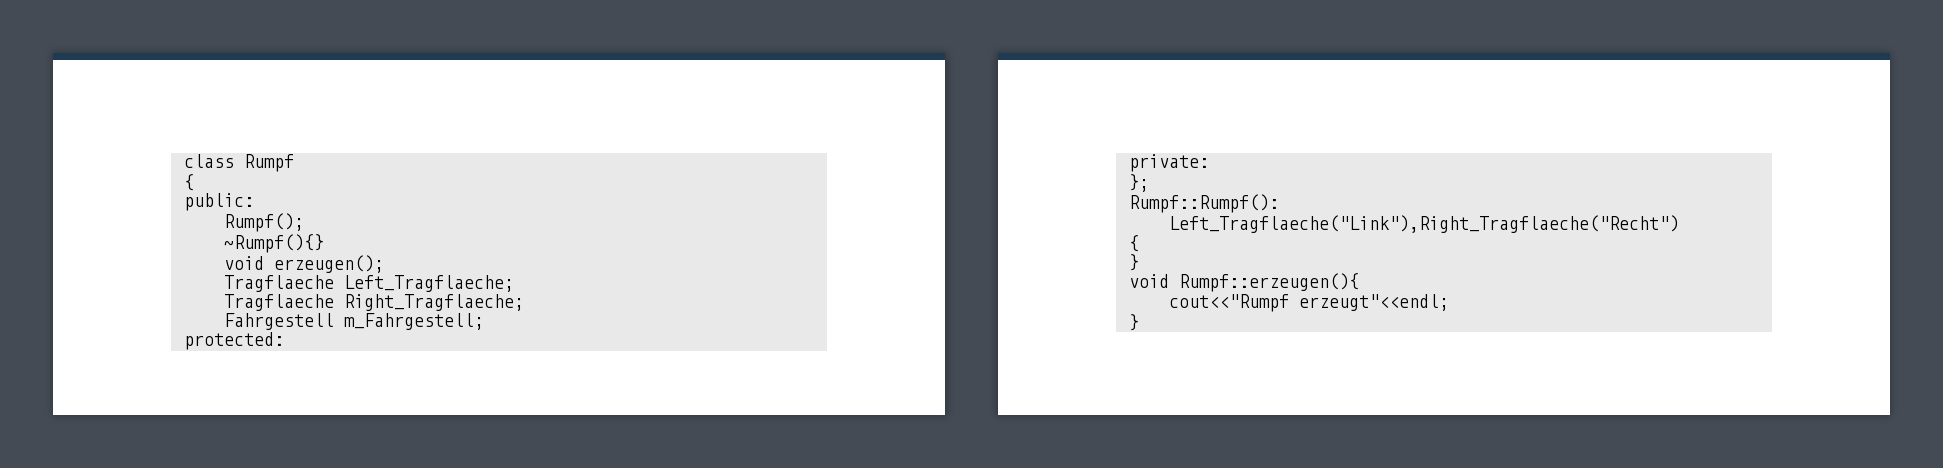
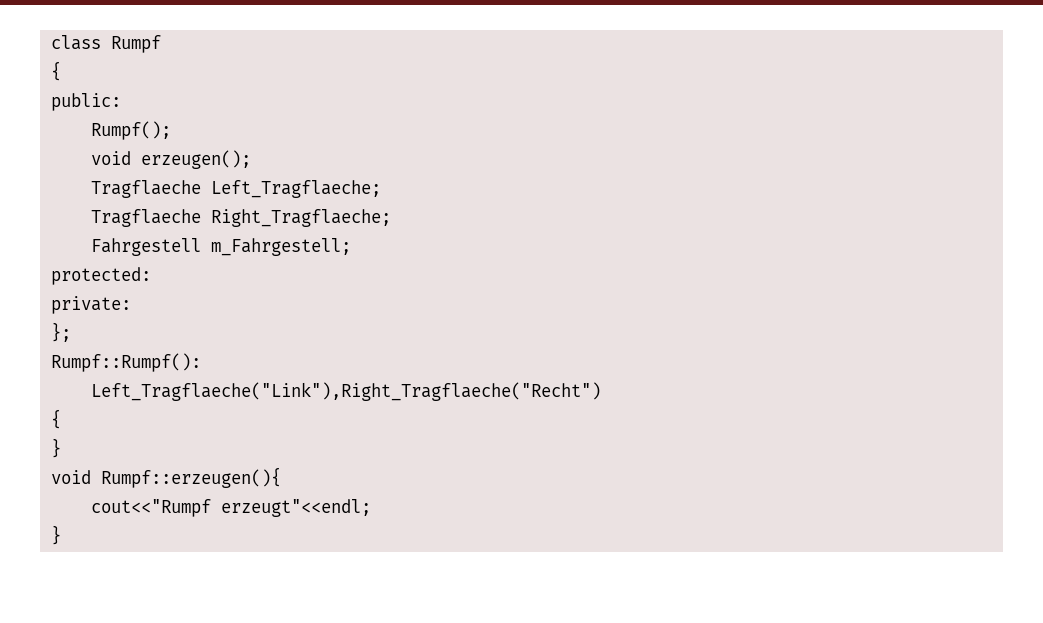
- ~Rumpf(){}

